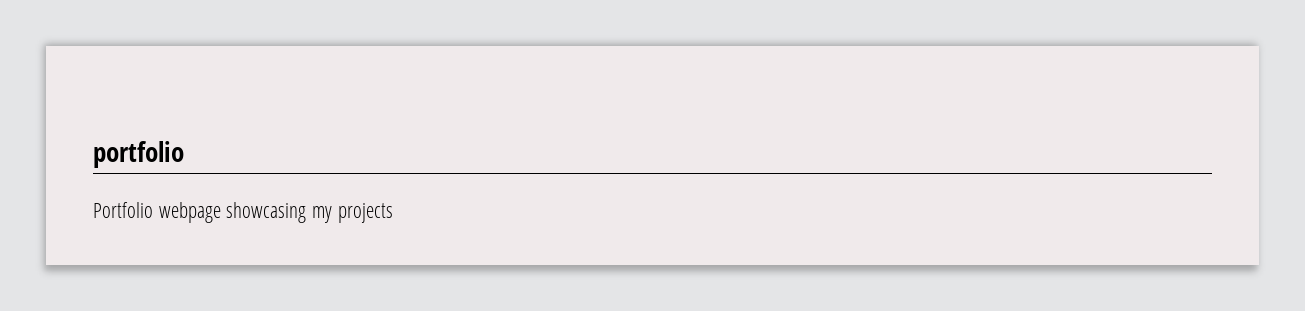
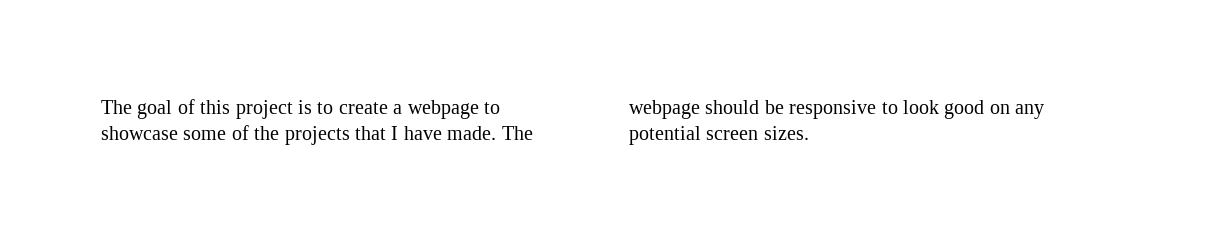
- portfolio
- Portfolio webpage showcasing my projects
+ The goal of this project is to create a webpage to showcase some of the projects that I have made. The webpage should be responsive to look good on any potential screen sizes.

